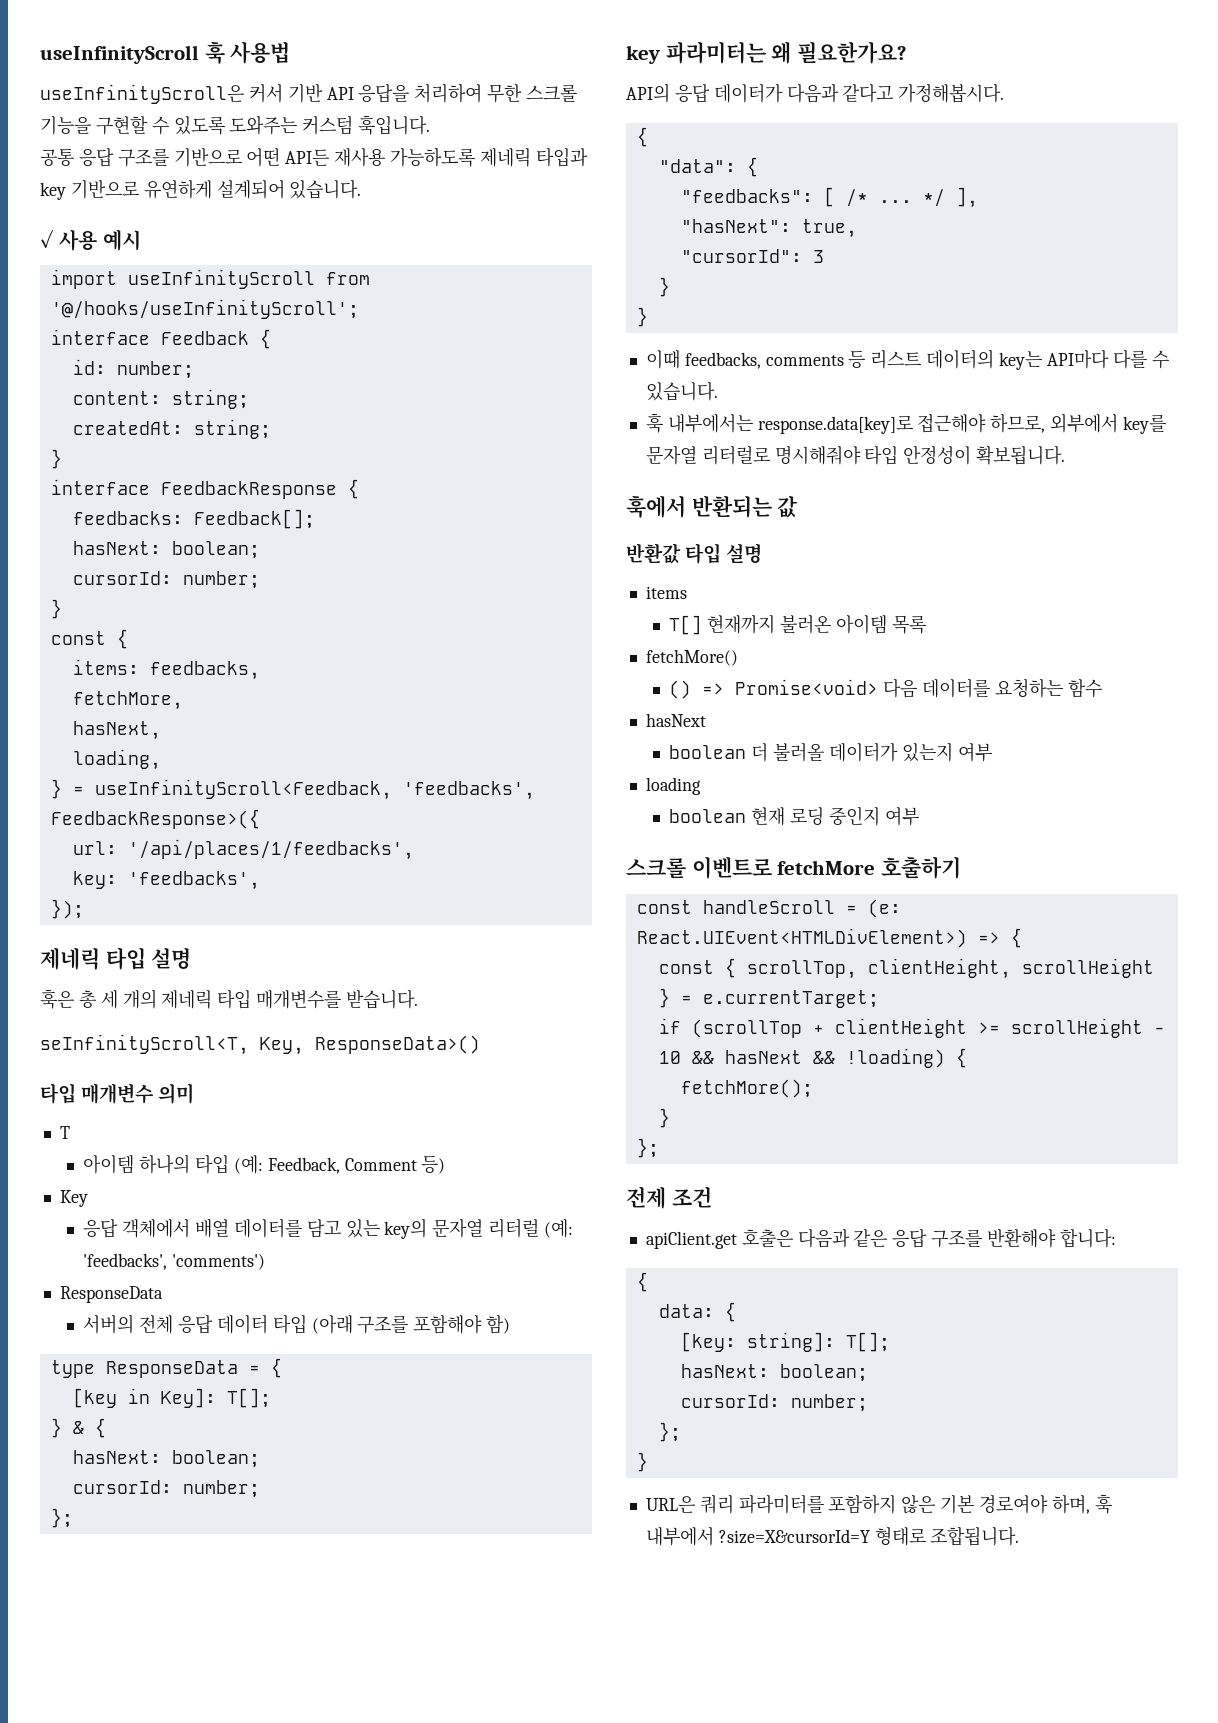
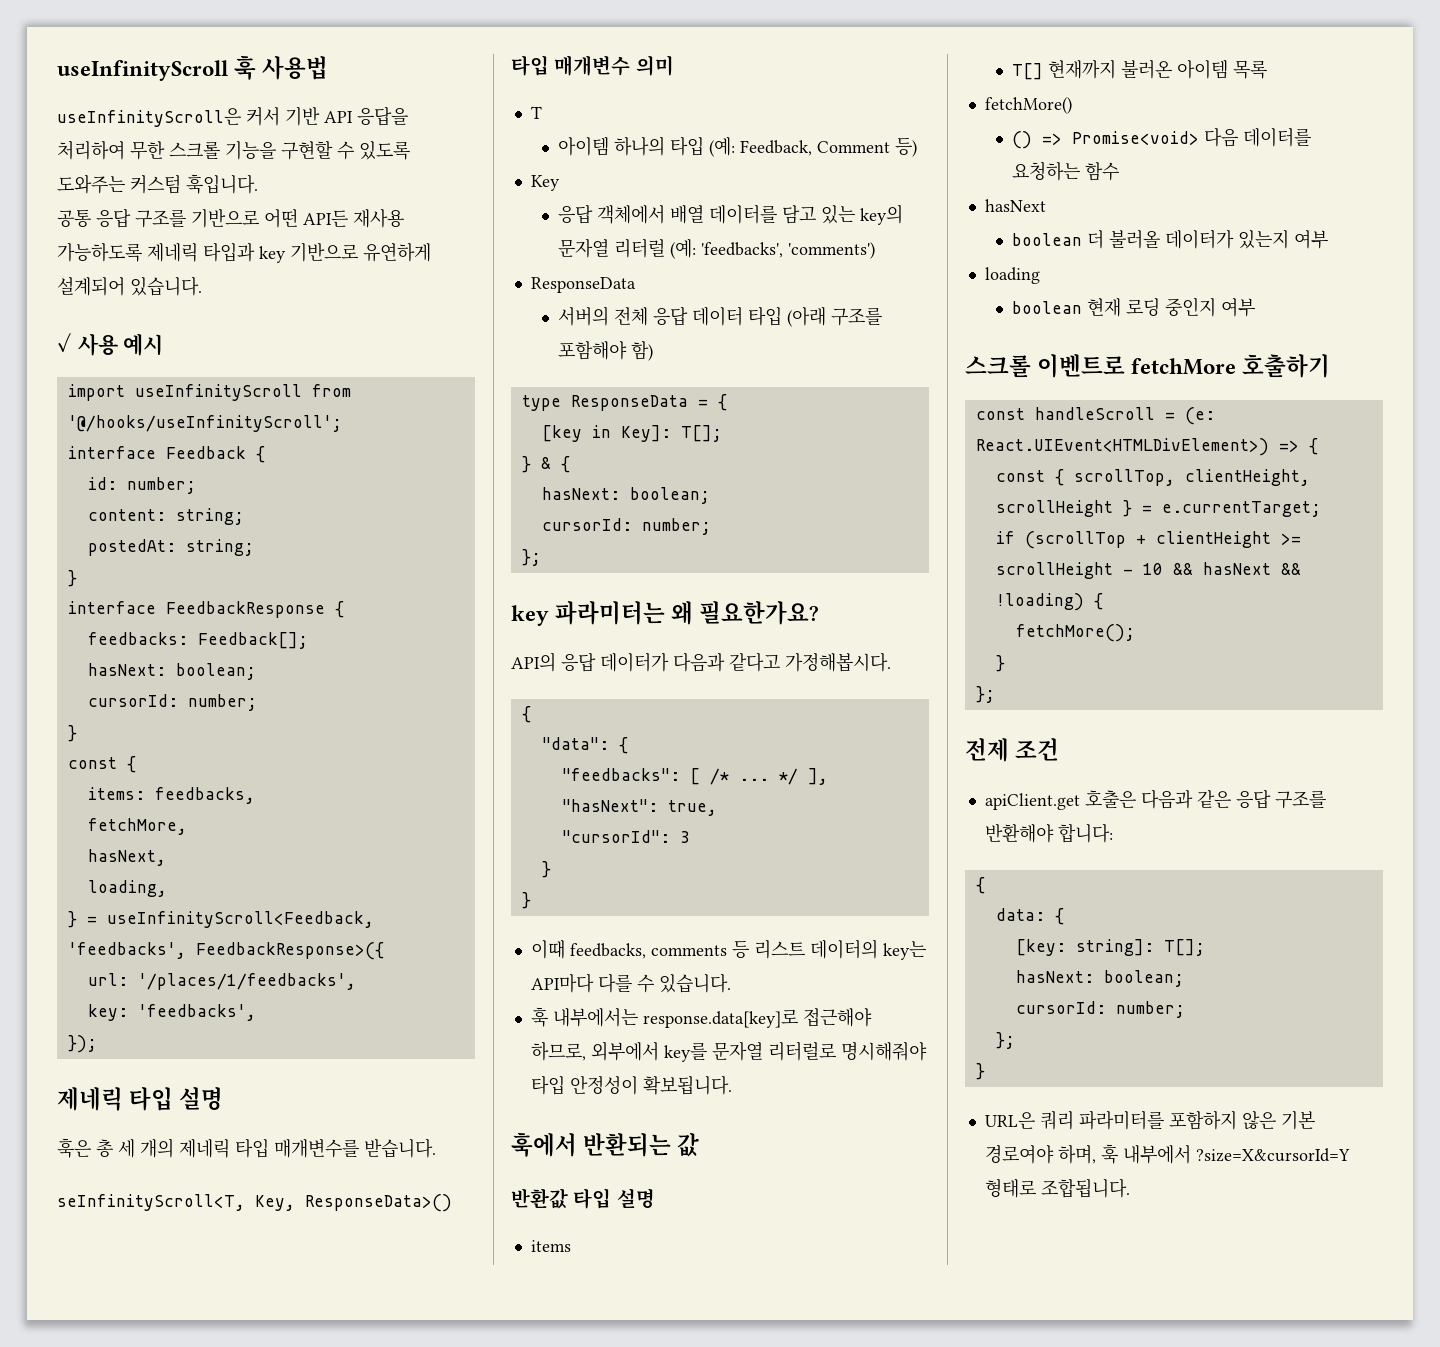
- createdAt: string;
+ postedAt: string;
- url: '/api/places/1/feedbacks',
+ url: '/places/1/feedbacks',

